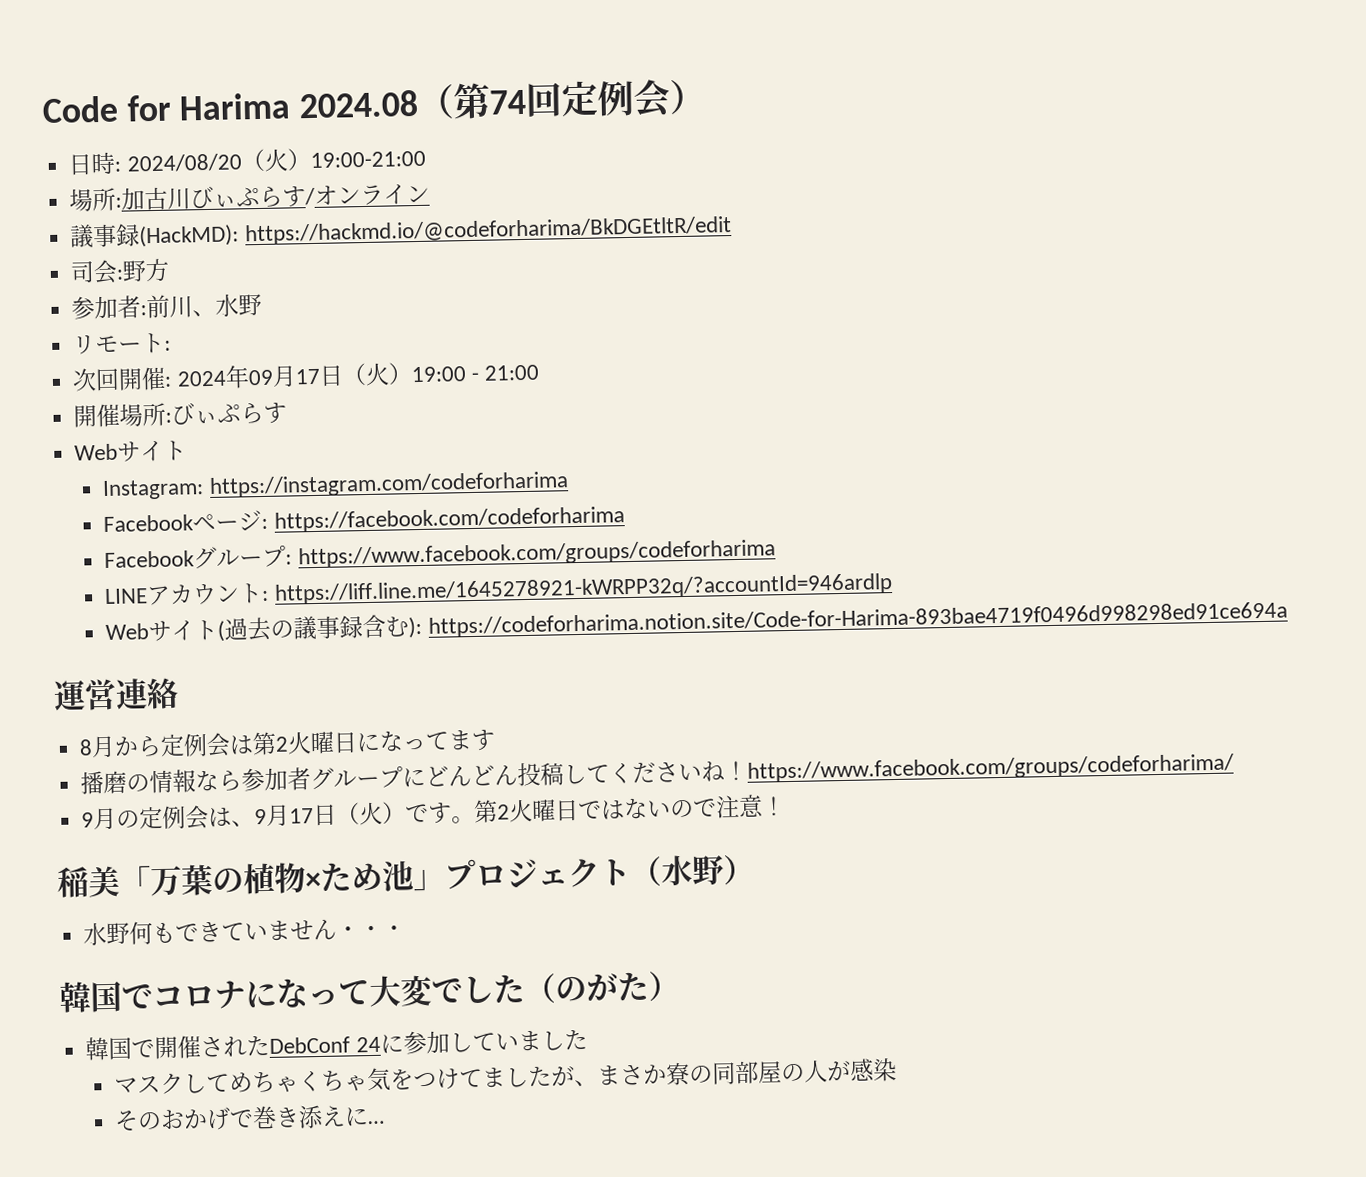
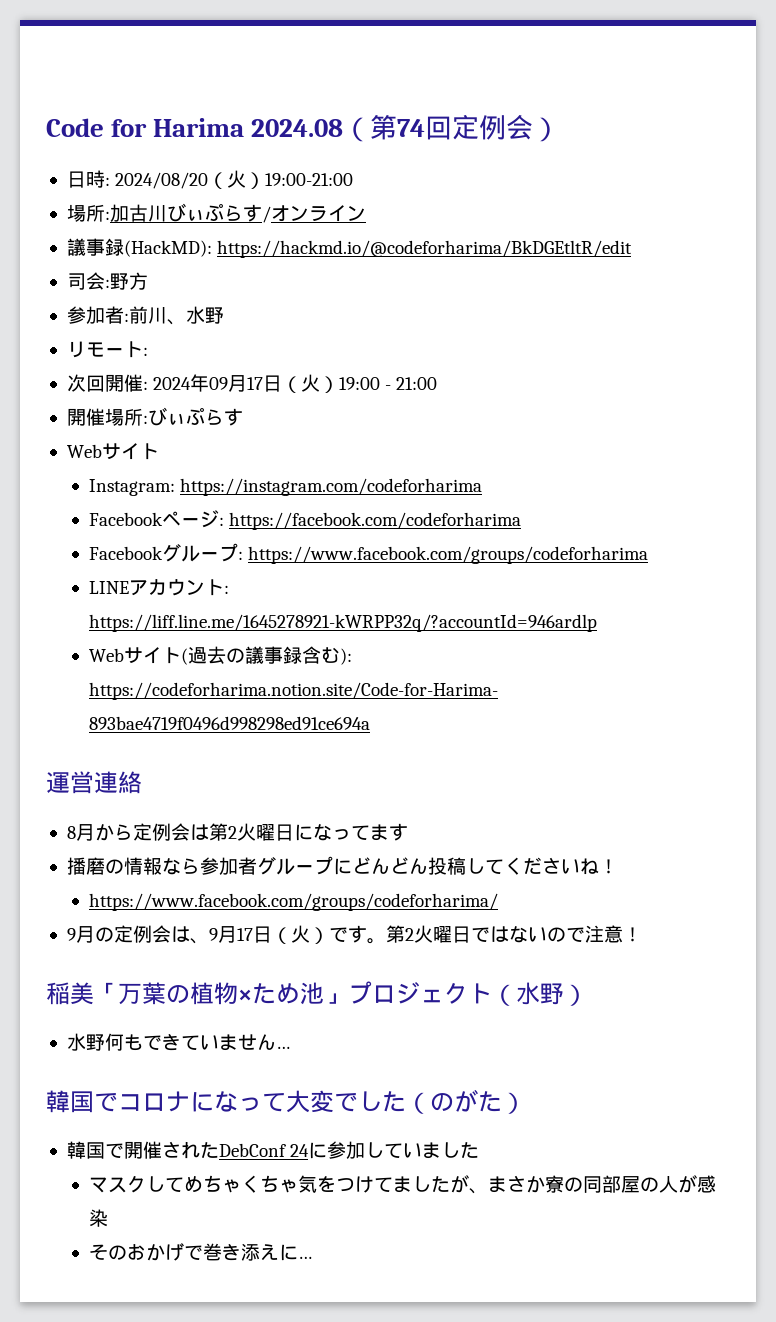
- 播磨の情報なら参加者グループにどんどん投稿してくださいね！https://www.facebook.com/groups/codeforharima/
+ 播磨の情報なら参加者グループにどんどん投稿してくださいね！
+ https://www.facebook.com/groups/codeforharima/
- 水野何もできていません・・・
+ 水野何もできていません…

